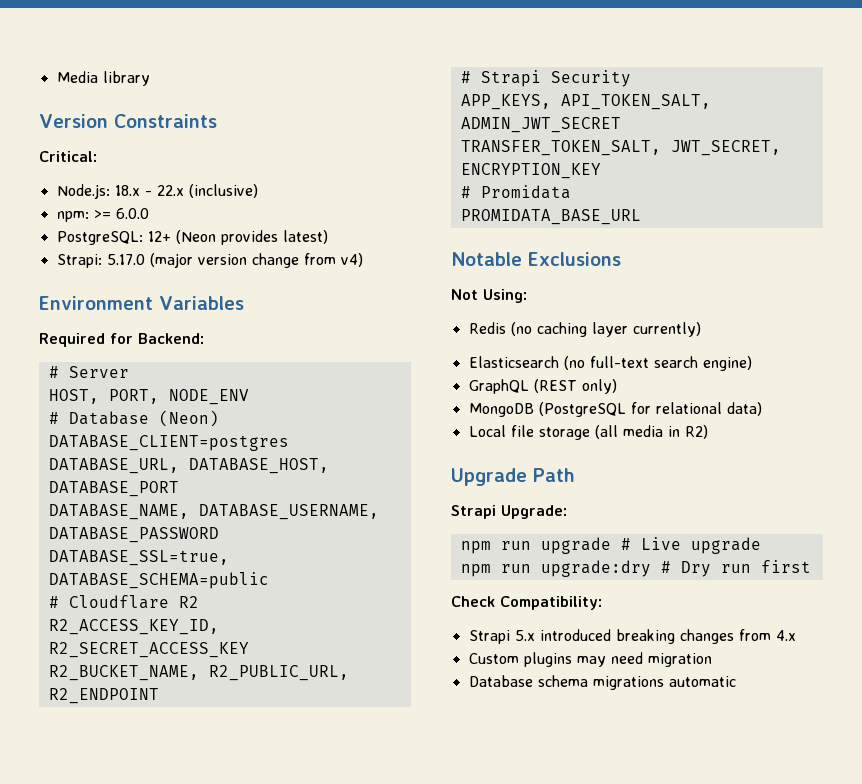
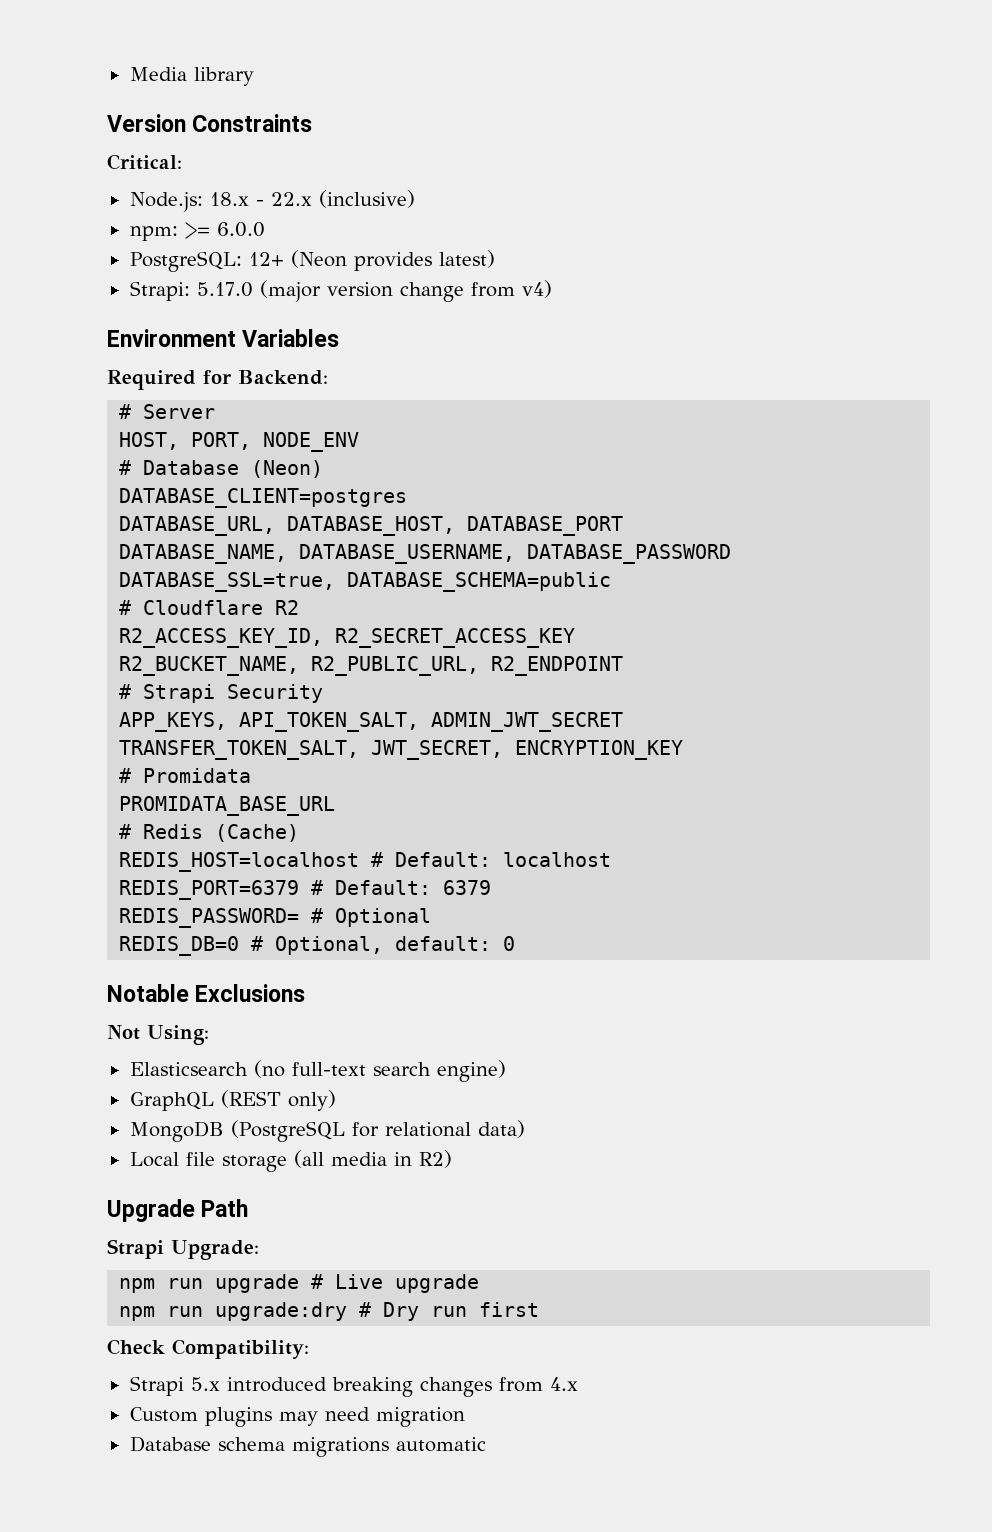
+ # Redis (Cache)
+ REDIS_HOST=localhost # Default: localhost
+ REDIS_PORT=6379 # Default: 6379
+ REDIS_PASSWORD= # Optional
+ REDIS_DB=0 # Optional, default: 0
- Redis (no caching layer currently)

